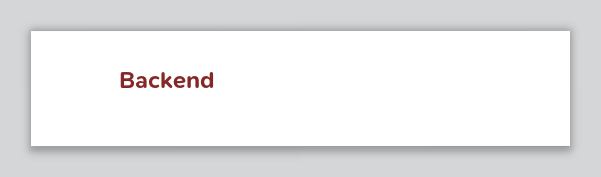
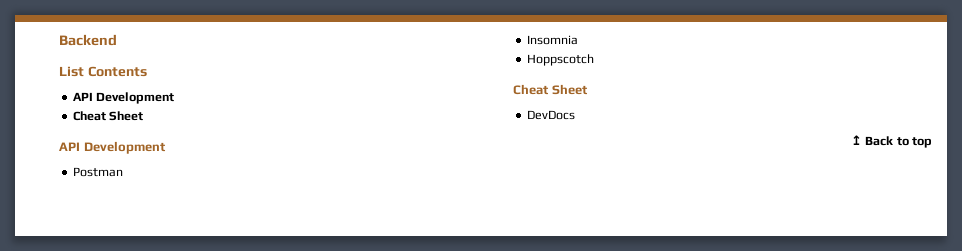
+ List Contents
+ API Development
+ Cheat Sheet
+ API Development
+ Postman
+ Insomnia
+ Hoppscotch
+ Cheat Sheet
+ DevDocs
+ ↥ Back to top

